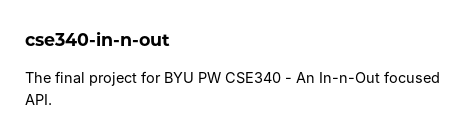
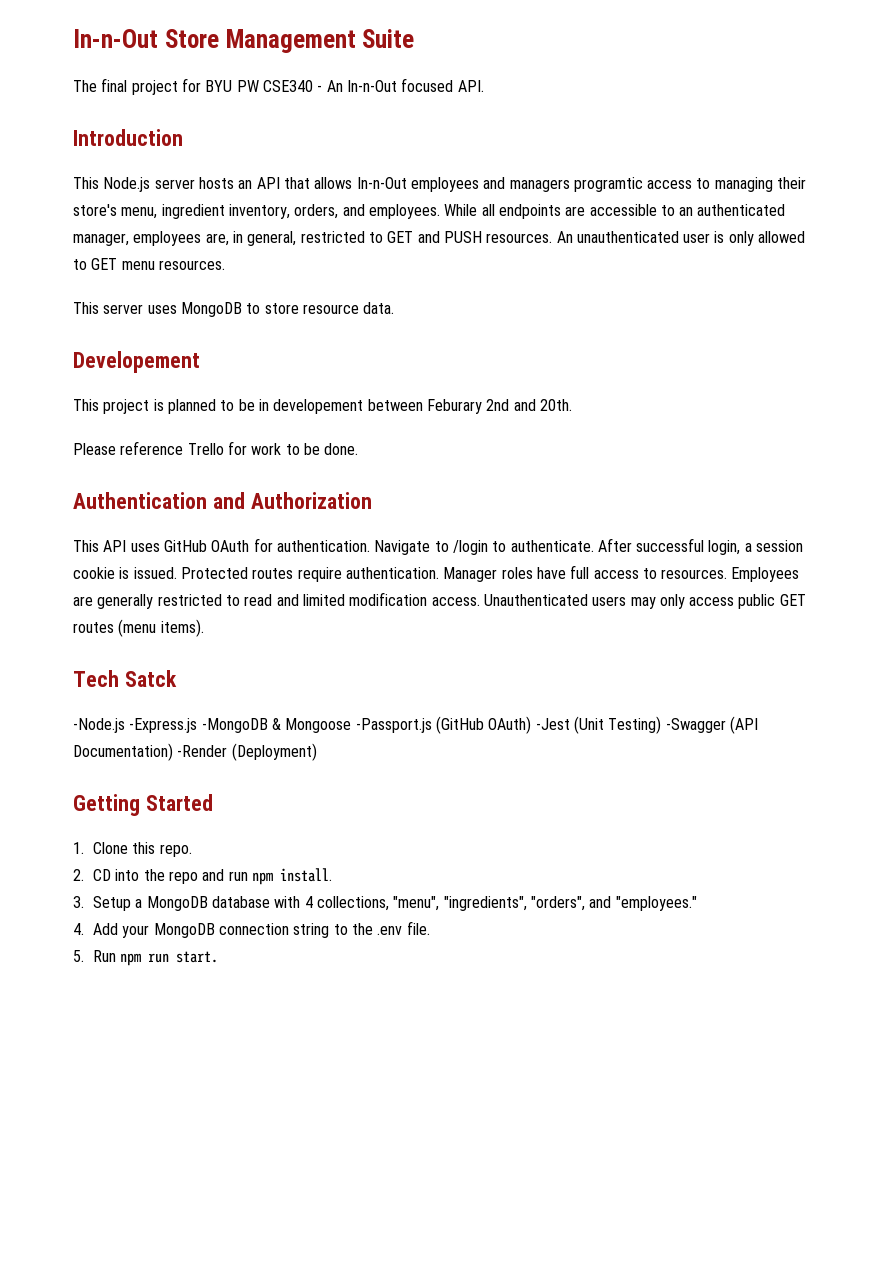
- cse340-in-n-out
+ In-n-Out Store Management Suite
+ Introduction
+ This Node.js server hosts an API that allows In-n-Out employees and managers programtic access to managing their store's menu, ingredient inventory, orders, and employees. While all endpoints are accessible to an authenticated manager, employees are, in general, restricted to GET and PUSH resources. An unauthenticated user is only allowed to GET menu resources.
+ This server uses MongoDB to store resource data.
+ Developement
+ This project is planned to be in developement between Feburary 2nd and 20th.
+ Please reference Trello for work to be done.
+ Authentication and Authorization
+ This API uses GitHub OAuth for authentication. Navigate to /login to authenticate. After successful login, a session cookie is issued. Protected routes require authentication. Manager roles have full access to resources. Employees are generally restricted to read and limited modification access. Unauthenticated users may only access public GET routes (menu items).
+ Tech Satck
+ -Node.js -Express.js -MongoDB & Mongoose -Passport.js (GitHub OAuth) -Jest (Unit Testing) -Swagger (API Documentation) -Render (Deployment)
+ Getting Started
+ 1. Clone this repo.
+ 2. CD into the repo and run npm install.
+ 3. Setup a MongoDB database with 4 collections, "menu", "ingredients", "orders", and "employees."
+ 4. Add your MongoDB connection string to the .env file.
+ 5. Run npm run start.

